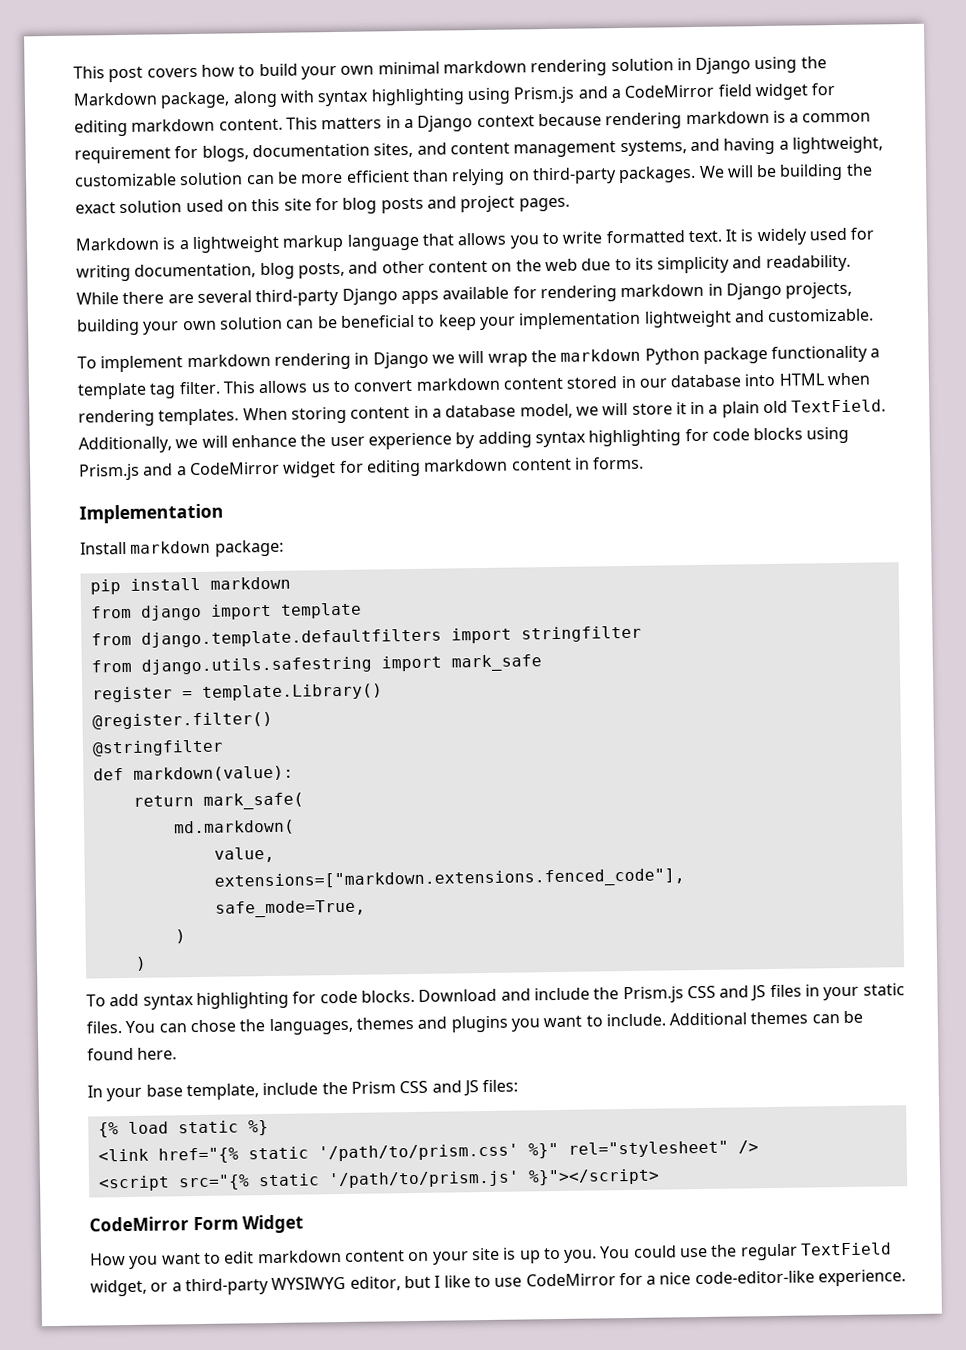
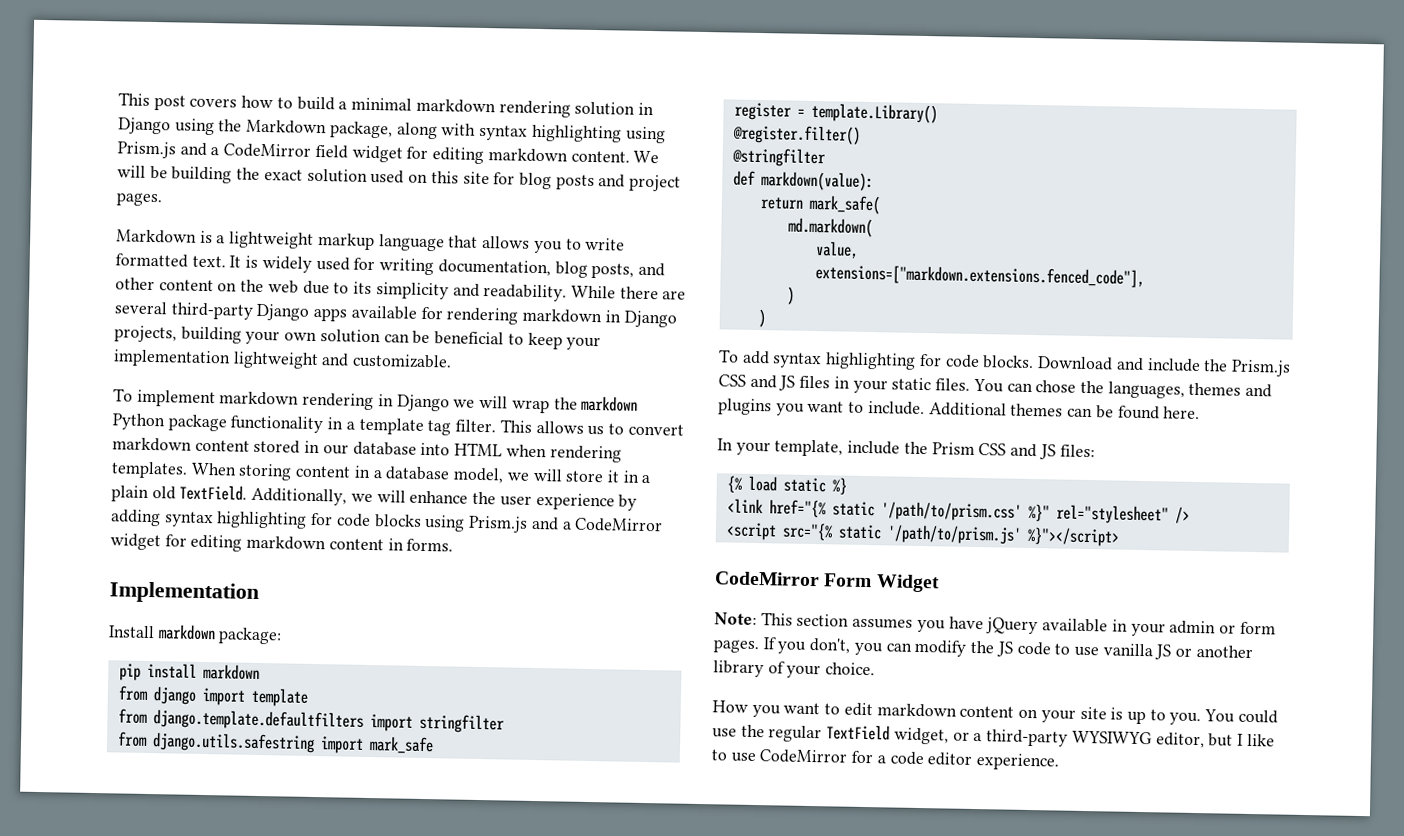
- This post covers how to build your own minimal markdown rendering solution in Django using the Markdown package, along with syntax highlighting using Prism.js and a CodeMirror field widget for editing markdown content.
+ This post covers how to build a minimal markdown rendering solution in Django using the Markdown package, along with syntax highlighting using Prism.js and a CodeMirror field widget for editing markdown content.
- This matters in a Django context because rendering markdown is a common requirement for blogs, documentation sites, and content management systems, and having a lightweight, customizable solution can be more efficient than relying on third-party packages.
- To implement markdown rendering in Django we will wrap the markdown Python package functionality a template tag filter.
+ To implement markdown rendering in Django we will wrap the markdown Python package functionality in a template tag filter.
- safe_mode=True,
- In your base template, include the Prism CSS and JS files:
+ In your template, include the Prism CSS and JS files:
+ Note: This section assumes you have jQuery available in your admin or form pages. If you don't, you can modify the JS code to use vanilla JS or another library of your choice.
- You could use the regular TextField widget, or a third-party WYSIWYG editor, but I like to use CodeMirror for a nice code-editor-like experience.
+ You could use the regular TextField widget, or a third-party WYSIWYG editor, but I like to use CodeMirror for a code editor experience.

